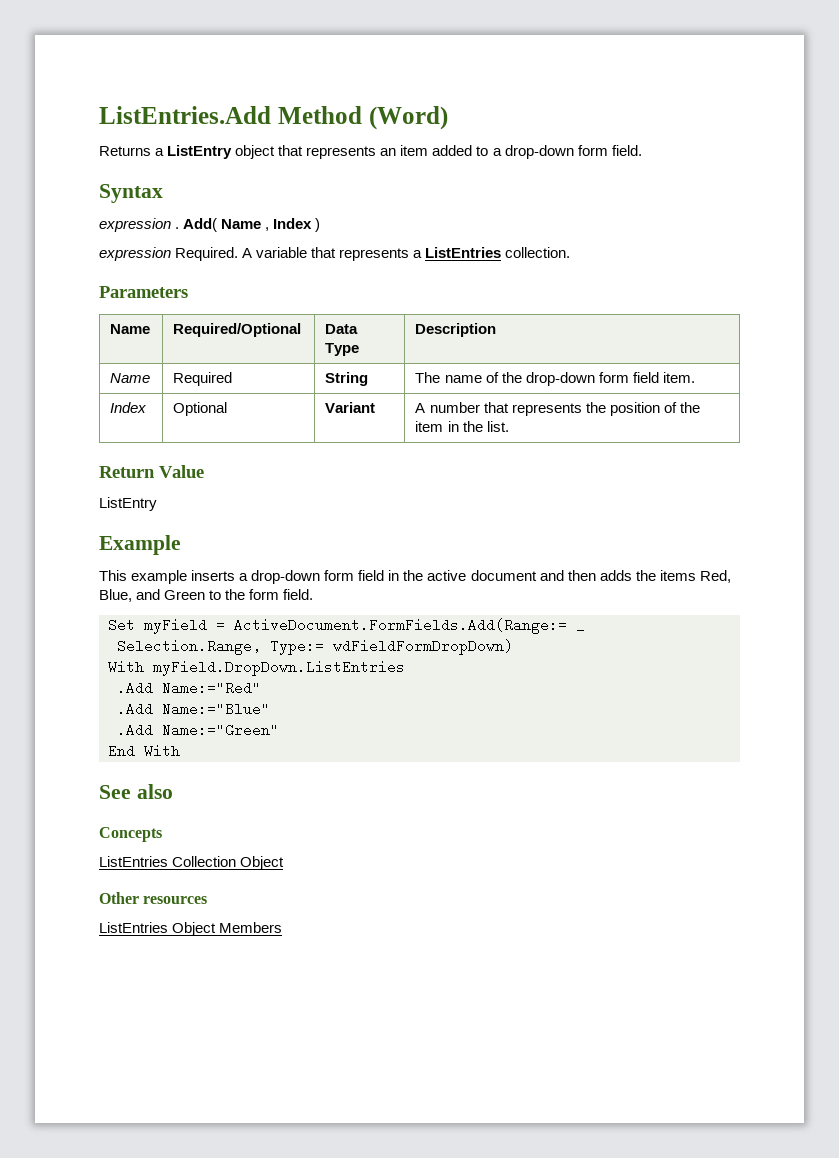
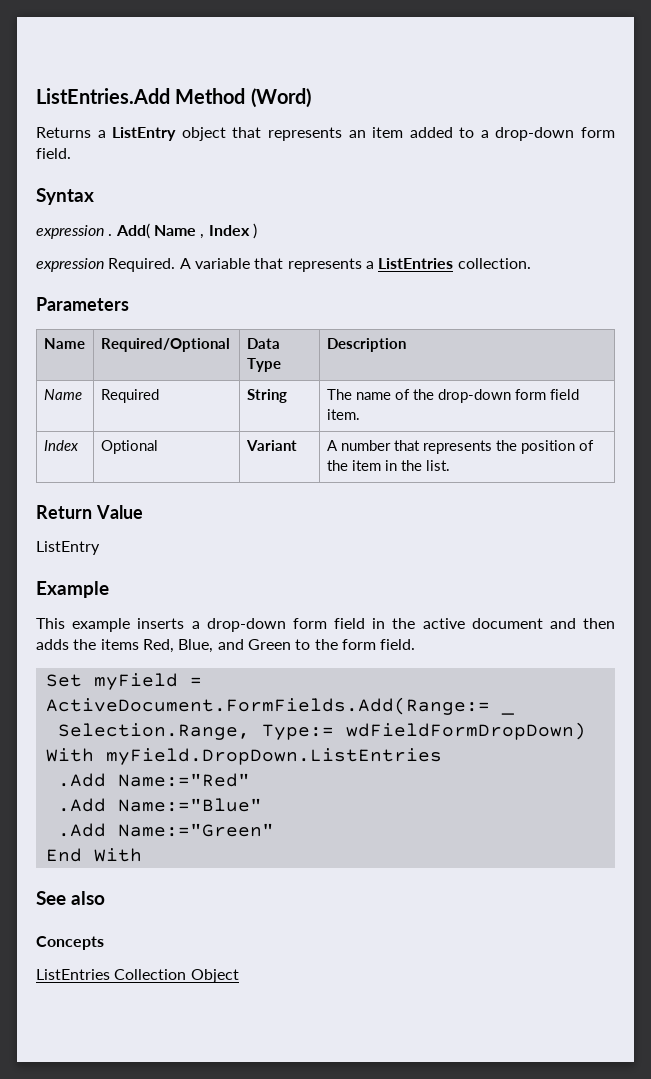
- Other resources
- ListEntries Object Members

